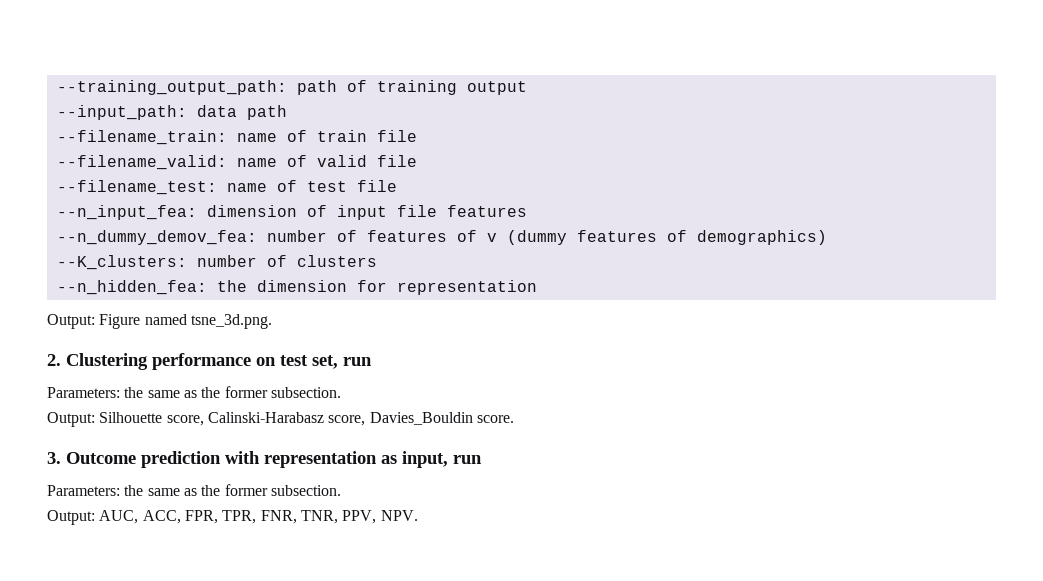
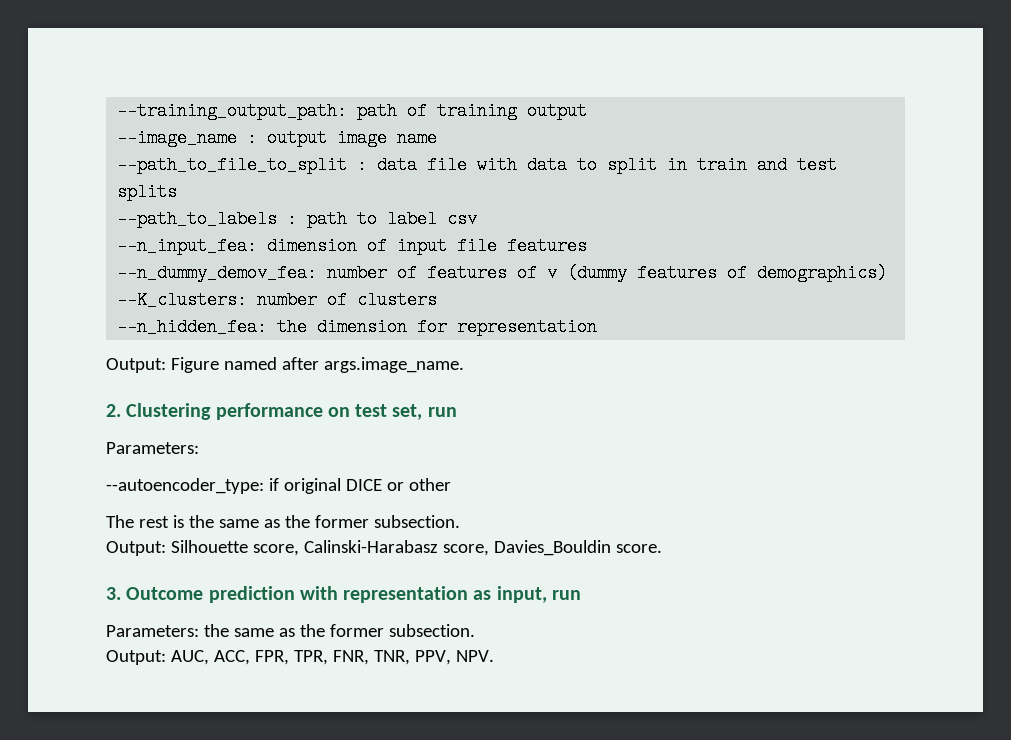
- --input_path: data path
- --filename_train: name of train file
- --filename_valid: name of valid file
- --filename_test: name of test file
+ --image_name : output image name
+ --path_to_file_to_split : data file with data to split in train and test splits
+ --path_to_labels : path to label csv
- Output: Figure named tsne_3d.png.
+ Output: Figure named after args.image_name.
  2. Clustering performance on test set, run
- Parameters: the same as the former subsection.
+ Parameters:
+ --autoencoder_type: if original DICE or other
+ The rest is the same as the former subsection.

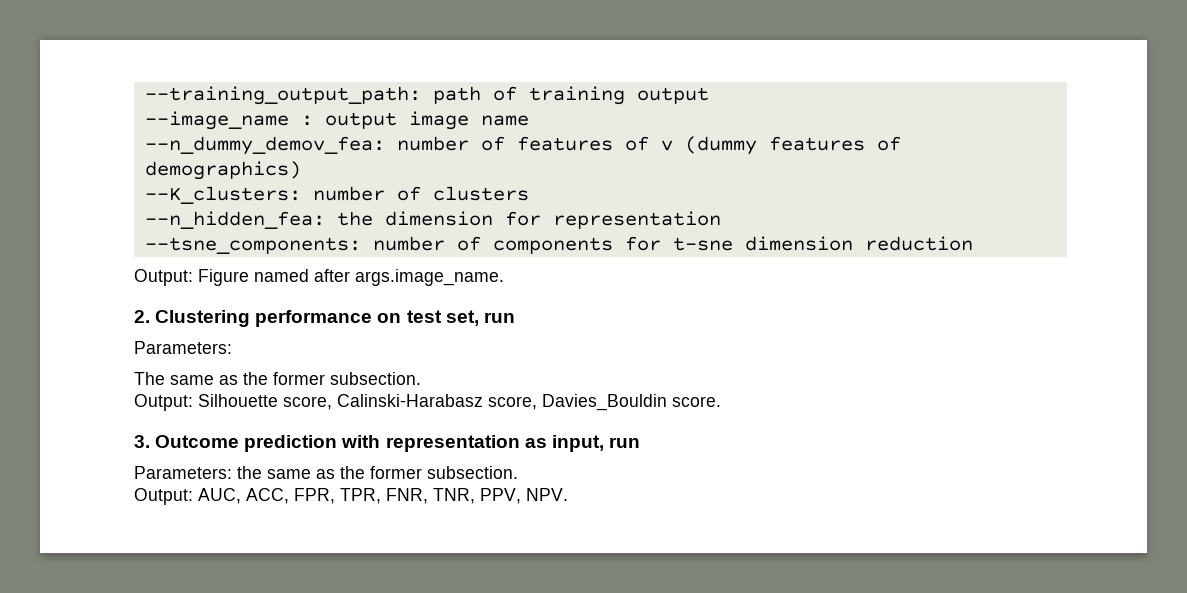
- --path_to_file_to_split : data file with data to split in train and test splits
- --path_to_labels : path to label csv
- --n_input_fea: dimension of input file features
+ --tsne_components: number of components for t-sne dimension reduction
- --autoencoder_type: if original DICE or other
- The rest is the same as the former subsection.
+ The same as the former subsection.

